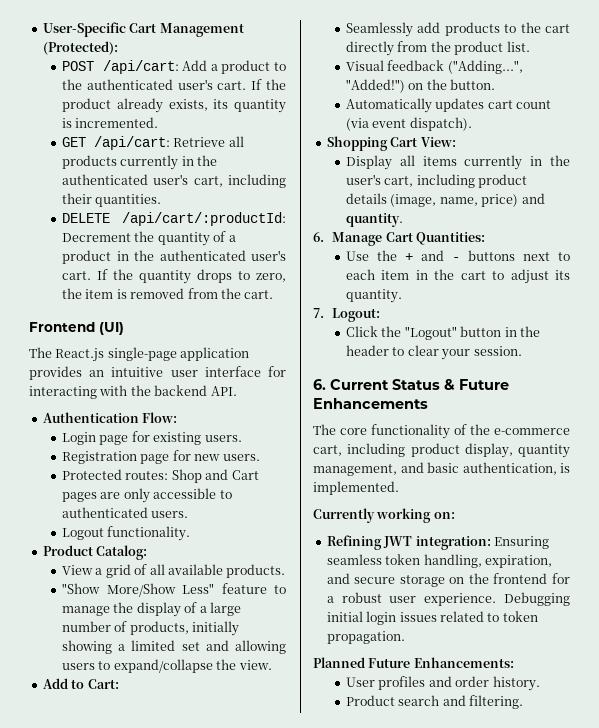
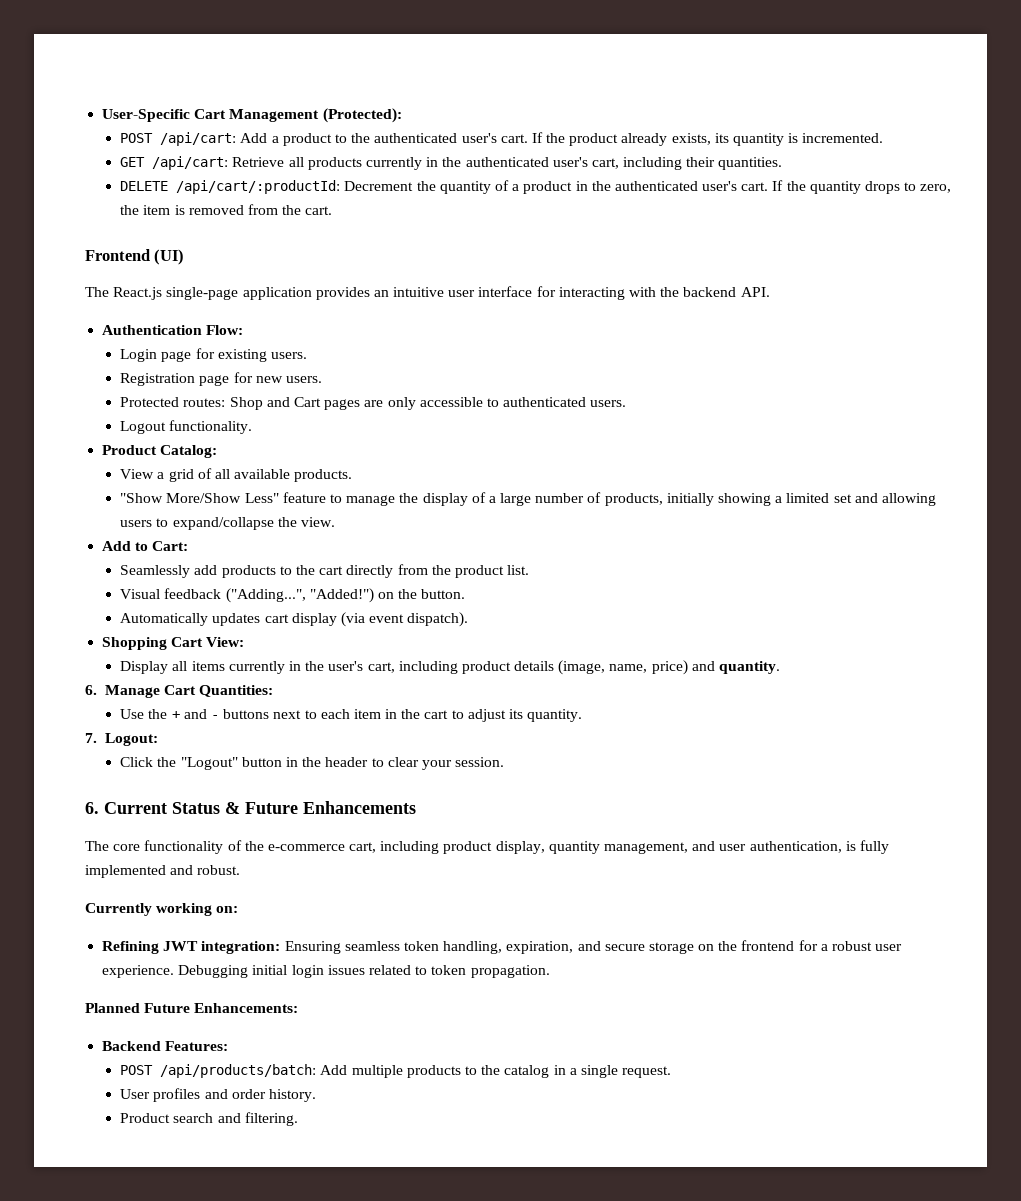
- Automatically updates cart count (via event dispatch).
+ Automatically updates cart display (via event dispatch).
- The core functionality of the e-commerce cart, including product display, quantity management, and basic authentication, is implemented.
+ The core functionality of the e-commerce cart, including product display, quantity management, and user authentication, is fully implemented and robust.
+ Backend Features:
+ POST /api/products/batch: Add multiple products to the catalog in a single request.

